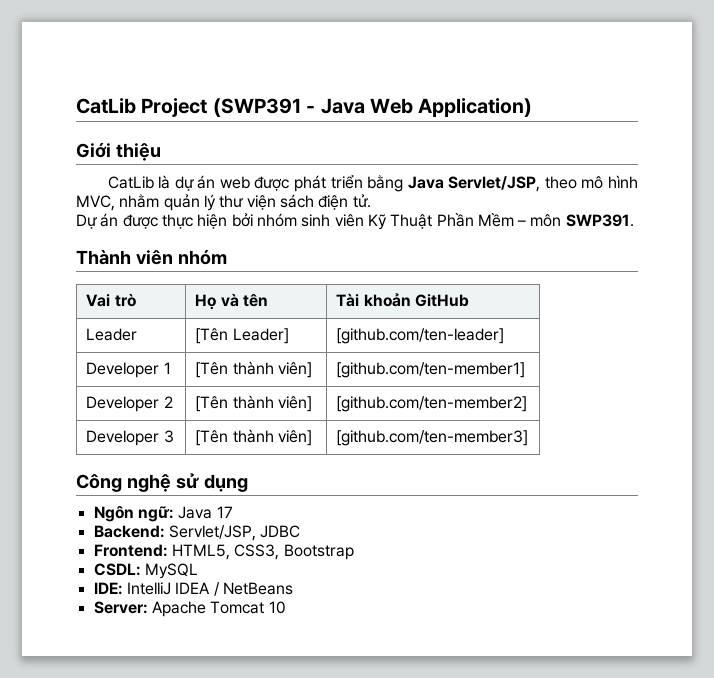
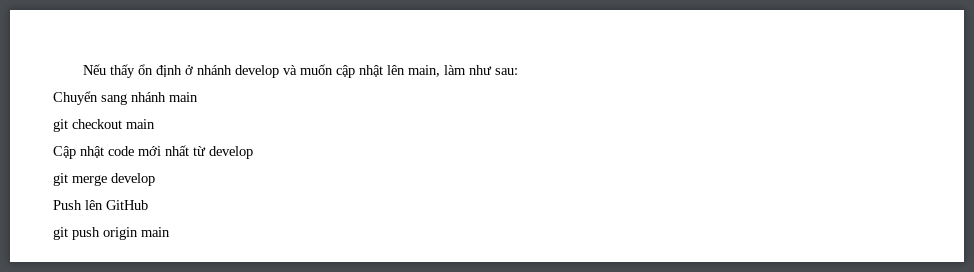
- CatLib Project (SWP391 - Java Web Application)
- Giới thiệu
- CatLib là dự án web được phát triển bằng Java Servlet/JSP, theo mô hình MVC, nhằm quản lý thư viện sách điện tử.
- Dự án được thực hiện bởi nhóm sinh viên Kỹ Thuật Phần Mềm – môn SWP391.
- Thành viên nhóm
- Vai trò | Họ và tên | Tài khoản GitHub
- Leader | [Tên Leader] | [github.com/ten-leader]
- Developer 1 | [Tên thành viên] | [github.com/ten-member1]
- Developer 2 | [Tên thành viên] | [github.com/ten-member2]
- Developer 3 | [Tên thành viên] | [github.com/ten-member3]
- Công nghệ sử dụng
- Ngôn ngữ: Java 17
- Backend: Servlet/JSP, JDBC
- Frontend: HTML5, CSS3, Bootstrap
- CSDL: MySQL
- IDE: IntelliJ IDEA / NetBeans
- Server: Apache Tomcat 10
+ Nếu thấy ổn định ở nhánh develop và muốn cập nhật lên main, làm như sau:
+ Chuyển sang nhánh main
+ git checkout main
+ Cập nhật code mới nhất từ develop
+ git merge develop
+ Push lên GitHub
+ git push origin main

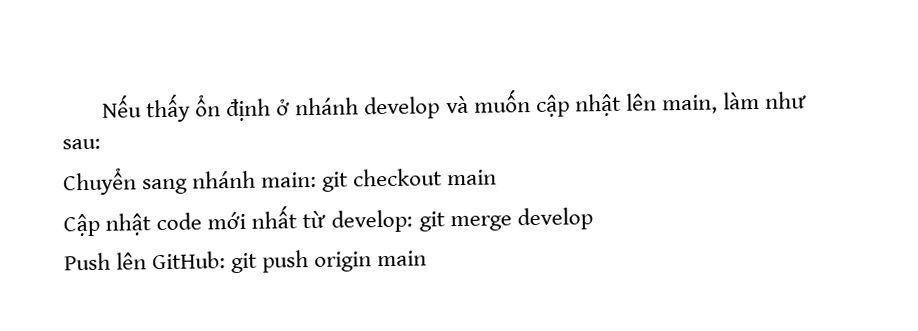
- Chuyển sang nhánh main
- git checkout main
+ Chuyển sang nhánh main: git checkout main
- Cập nhật code mới nhất từ develop
- git merge develop
+ Cập nhật code mới nhất từ develop: git merge develop
- Push lên GitHub
- git push origin main
+ Push lên GitHub: git push origin main

